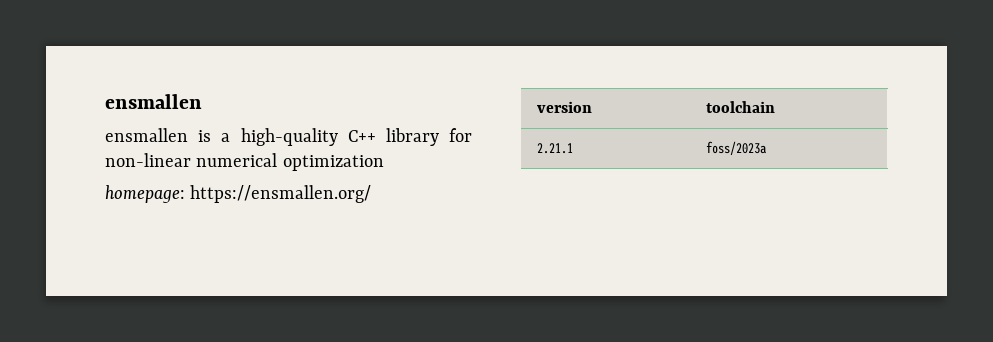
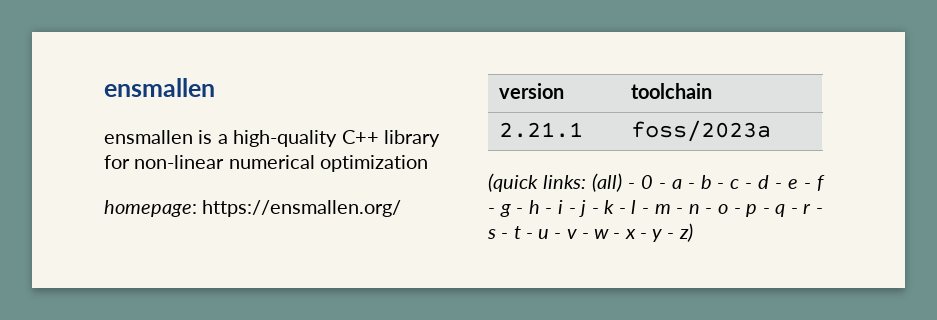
+ (quick links: (all) - 0 - a - b - c - d - e - f - g - h - i - j - k - l - m - n - o - p - q - r - s - t - u - v - w - x - y - z)

